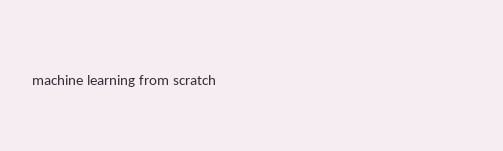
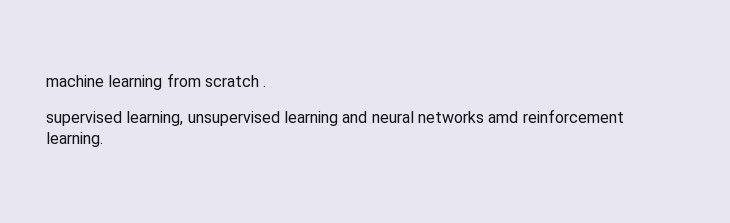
- machine learning from scratch
+ machine learning from scratch .
+ supervised learning, unsupervised learning and neural networks amd reinforcement learning.

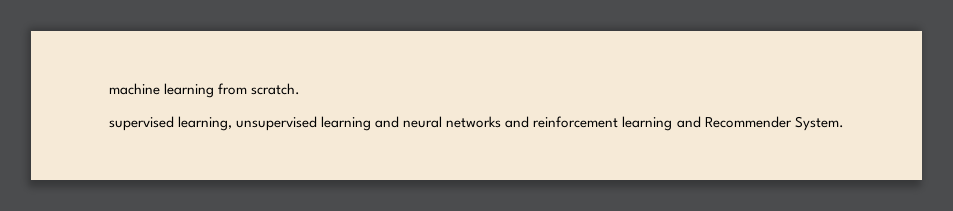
- machine learning from scratch .
+ machine learning from scratch.
- supervised learning, unsupervised learning and neural networks amd reinforcement learning.
+ supervised learning, unsupervised learning and neural networks and reinforcement learning and Recommender System.

